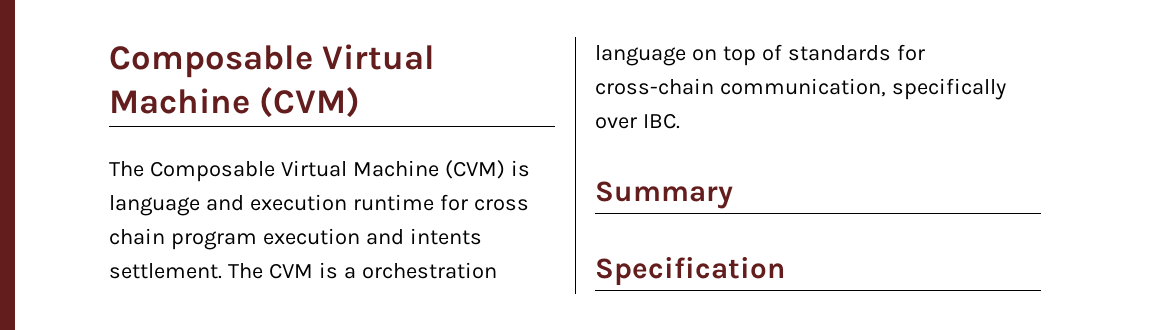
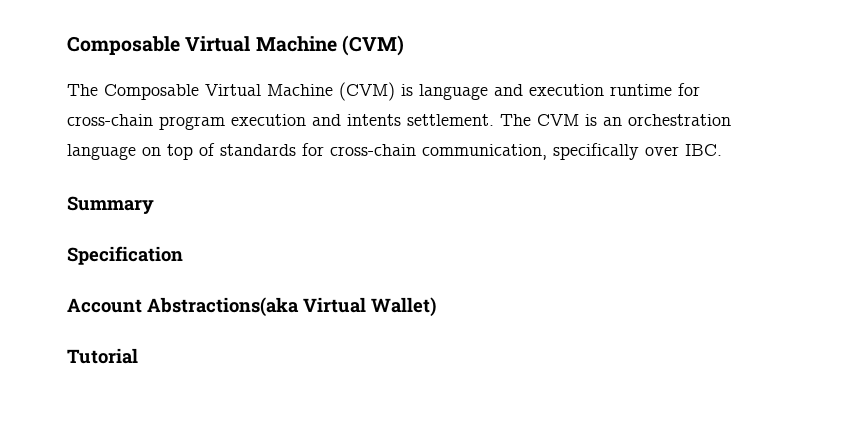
- The Composable Virtual Machine (CVM) is language and execution runtime for cross chain program execution and intents settlement.
+ The Composable Virtual Machine (CVM) is language and execution runtime for cross-chain program execution and intents settlement.
- The CVM is a orchestration language on top of standards for cross-chain communication, specifically over IBC.
+ The CVM is an orchestration language on top of standards for cross-chain communication, specifically over IBC.
+ Account Abstractions(aka Virtual Wallet)
+ Tutorial

